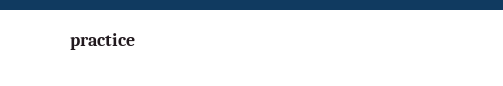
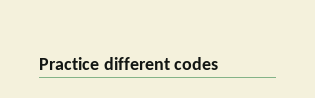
- practice
+ Practice different codes

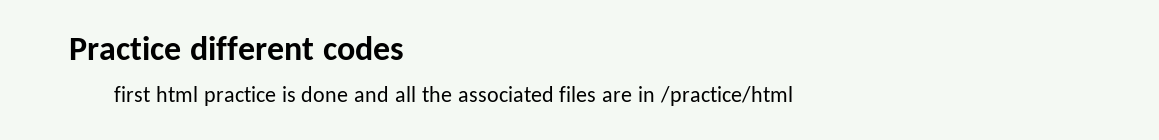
+ first html practice is done and all the associated files are in /practice/html

